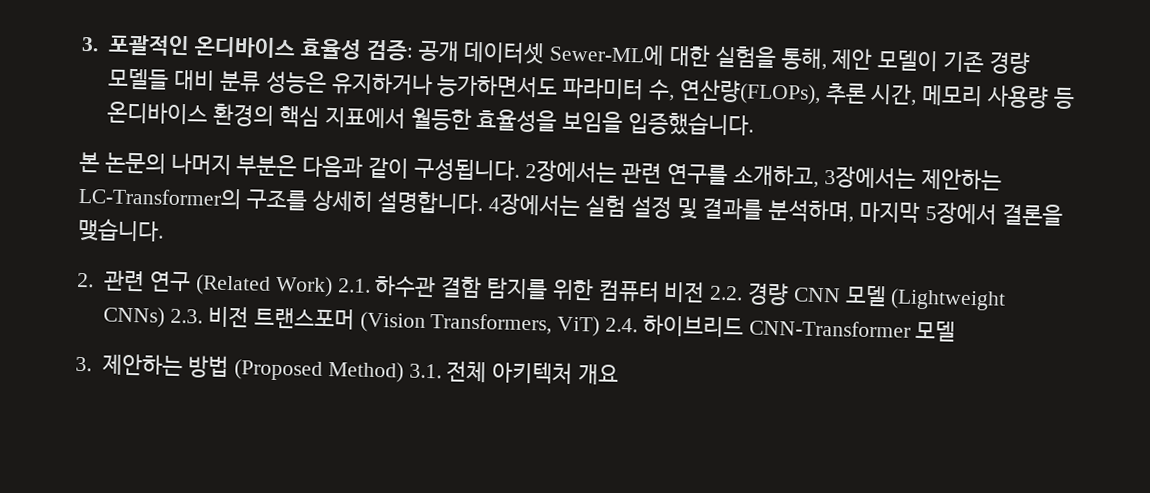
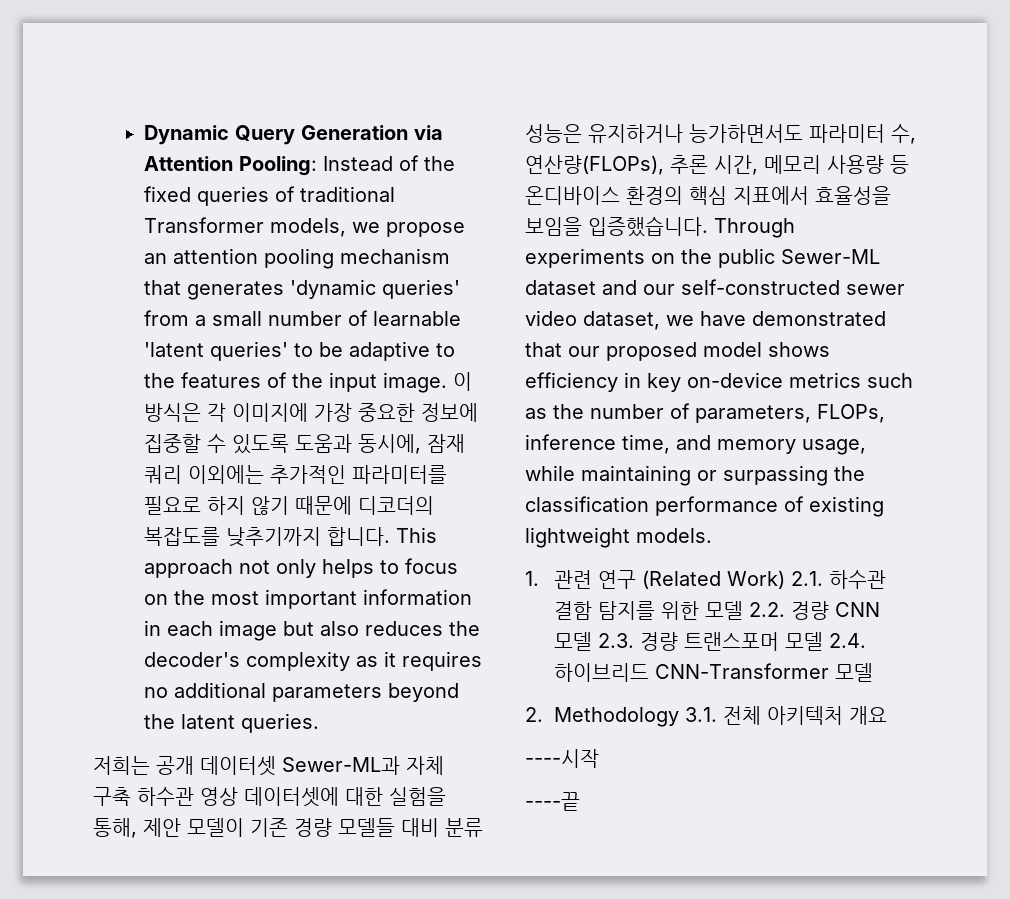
- 3. 포괄적인 온디바이스 효율성 검증: 공개 데이터셋 Sewer-ML에 대한 실험을 통해, 제안 모델이 기존 경량 모델들 대비 분류 성능은 유지하거나 능가하면서도 파라미터 수, 연산량(FLOPs), 추론 시간, 메모리 사용량 등 온디바이스 환경의 핵심 지표에서 월등한 효율성을 보임을 입증했습니다.
- 본 논문의 나머지 부분은 다음과 같이 구성됩니다. 2장에서는 관련 연구를 소개하고, 3장에서는 제안하는 LC-Transformer의 구조를 상세히 설명합니다. 4장에서는 실험 설정 및 결과를 분석하며, 마지막 5장에서 결론을 맺습니다.
- 2. 관련 연구 (Related Work) 2.1. 하수관 결함 탐지를 위한 컴퓨터 비전 2.2. 경량 CNN 모델 (Lightweight CNNs) 2.3. 비전 트랜스포머 (Vision Transformers, ViT) 2.4. 하이브리드 CNN-Transformer 모델
+ Dynamic Query Generation via Attention Pooling: Instead of the fixed queries of traditional Transformer models, we propose an attention pooling mechanism that generates 'dynamic queries' from a small number of learnable 'latent queries' to be adaptive to the features of the input image. 이 방식은 각 이미지에 가장 중요한 정보에 집중할 수 있도록 도움과 동시에, 잠재 쿼리 이외에는 추가적인 파라미터를 필요로 하지 않기 때문에 디코더의 복잡도를 낮추기까지 합니다. This approach not only helps to focus on the most important information in each image but also reduces the decoder's complexity as it requires no additional parameters beyond the latent queries.
+ 저희는 공개 데이터셋 Sewer-ML과 자체 구축 하수관 영상 데이터셋에 대한 실험을 통해, 제안 모델이 기존 경량 모델들 대비 분류 성능은 유지하거나 능가하면서도 파라미터 수, 연산량(FLOPs), 추론 시간, 메모리 사용량 등 온디바이스 환경의 핵심 지표에서 효율성을 보임을 입증했습니다. Through experiments on the public Sewer-ML dataset and our self-constructed sewer video dataset, we have demonstrated that our proposed model shows efficiency in key on-device metrics such as the number of parameters, FLOPs, inference time, and memory usage, while maintaining or surpassing the classification performance of existing lightweight models.
+ 1. 관련 연구 (Related Work) 2.1. 하수관 결함 탐지를 위한 모델 2.2. 경량 CNN 모델 2.3. 경량 트랜스포머 모델 2.4. 하이브리드 CNN-Transformer 모델
- 3. 제안하는 방법 (Proposed Method) 3.1. 전체 아키텍처 개요
+ 2. Methodology 3.1. 전체 아키텍처 개요
+ ----시작
+ ----끝

